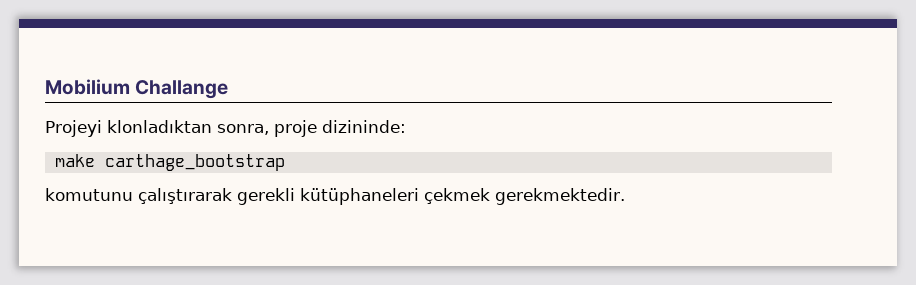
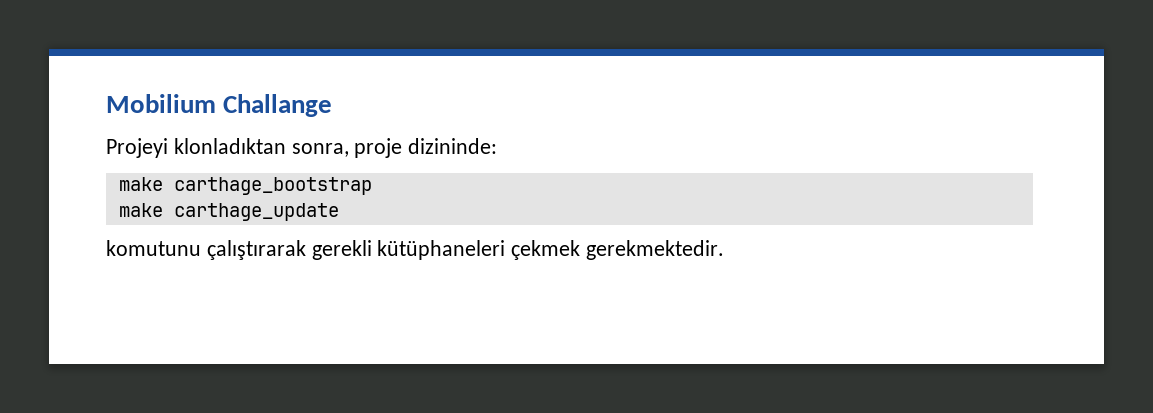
+ make carthage_update

